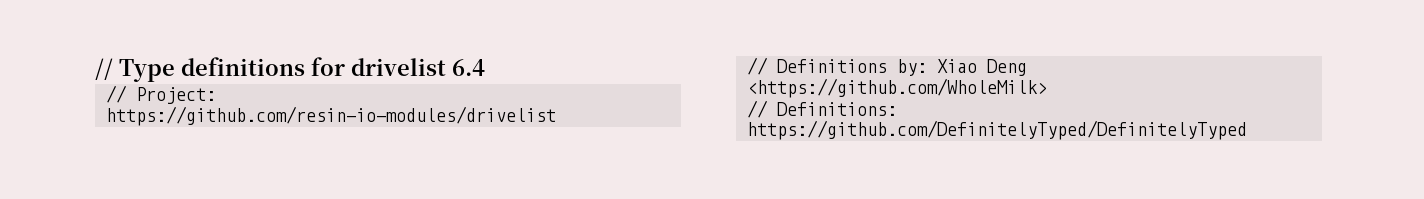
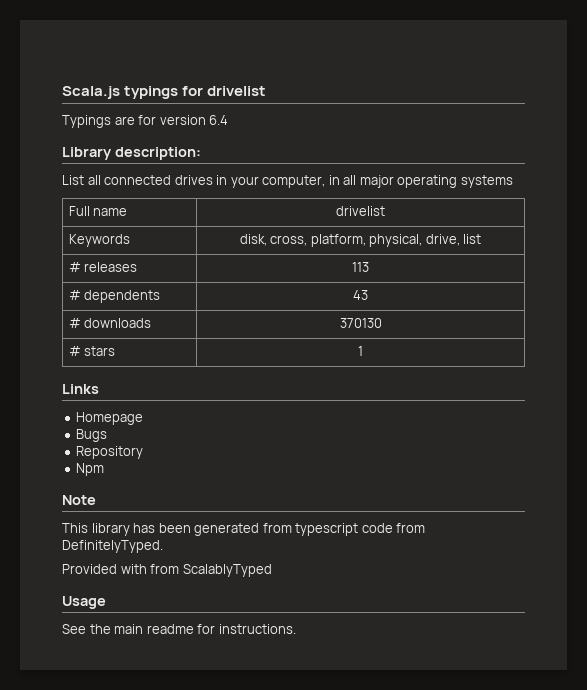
- // Type definitions for drivelist 6.4
- // Project: https://github.com/resin-io-modules/drivelist
- // Definitions by: Xiao Deng <https://github.com/WholeMilk>
- // Definitions: https://github.com/DefinitelyTyped/DefinitelyTyped
+ Scala.js typings for drivelist
+ Typings are for version 6.4
+ Library description:
+ List all connected drives in your computer, in all major operating systems
+ Full name | drivelist
+ Keywords | disk, cross, platform, physical, drive, list
+ # releases | 113
+ # dependents | 43
+ # downloads | 370130
+ # stars | 1
+ Links
+ Homepage
+ Bugs
+ Repository
+ Npm
+ Note
+ This library has been generated from typescript code from DefinitelyTyped.
+ Provided with from ScalablyTyped
+ Usage
+ See the main readme for instructions.

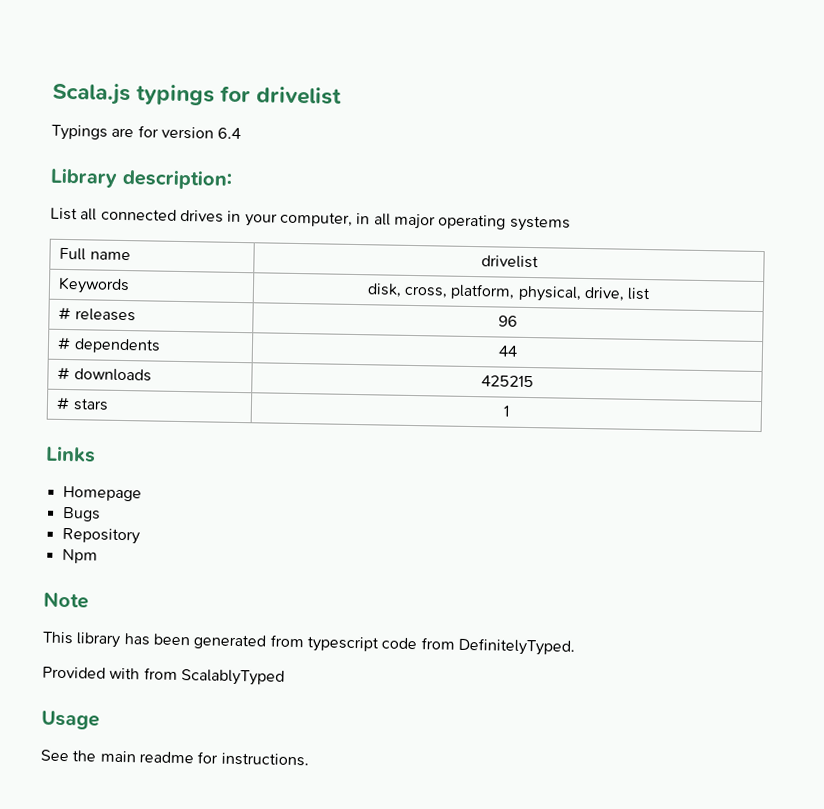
- # releases | 113
+ # releases | 96
- # dependents | 43
+ # dependents | 44
- # downloads | 370130
+ # downloads | 425215

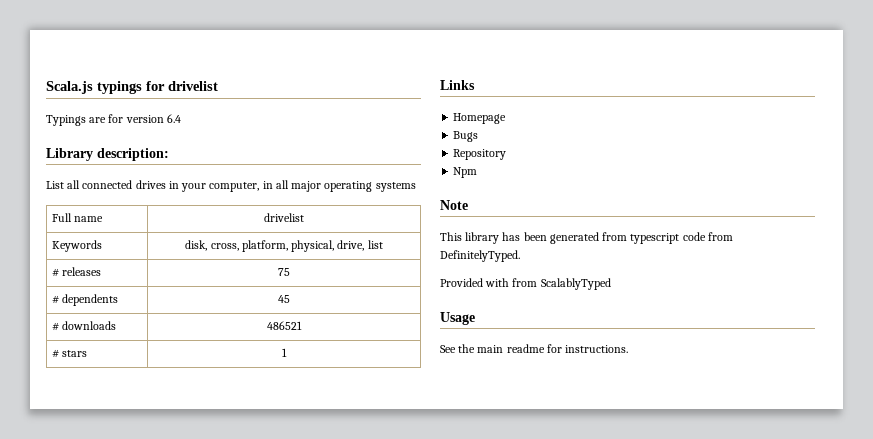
- # releases | 96
+ # releases | 75
- # dependents | 44
+ # dependents | 45
- # downloads | 425215
+ # downloads | 486521

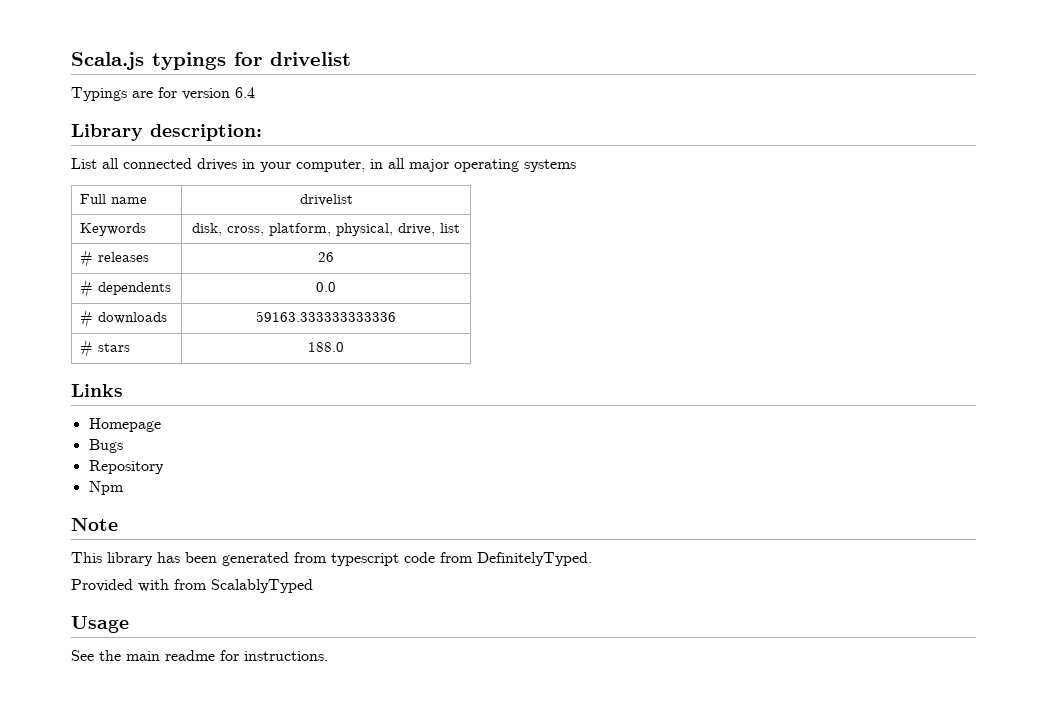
- # releases | 75
+ # releases | 26
- # dependents | 45
+ # dependents | 0.0
- # downloads | 486521
+ # downloads | 59163.333333333336
- # stars | 1
+ # stars | 188.0

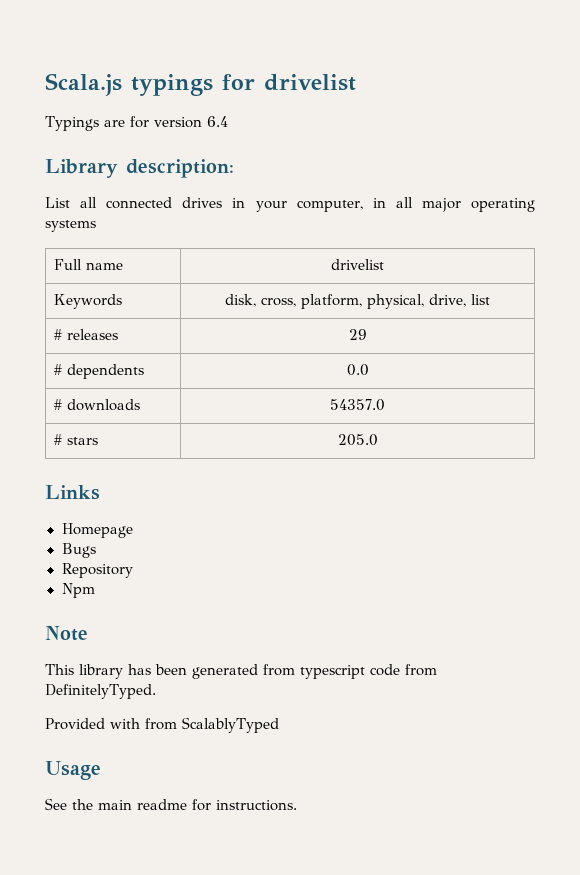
- # releases | 26
+ # releases | 29
- # downloads | 59163.333333333336
+ # downloads | 54357.0
- # stars | 188.0
+ # stars | 205.0

